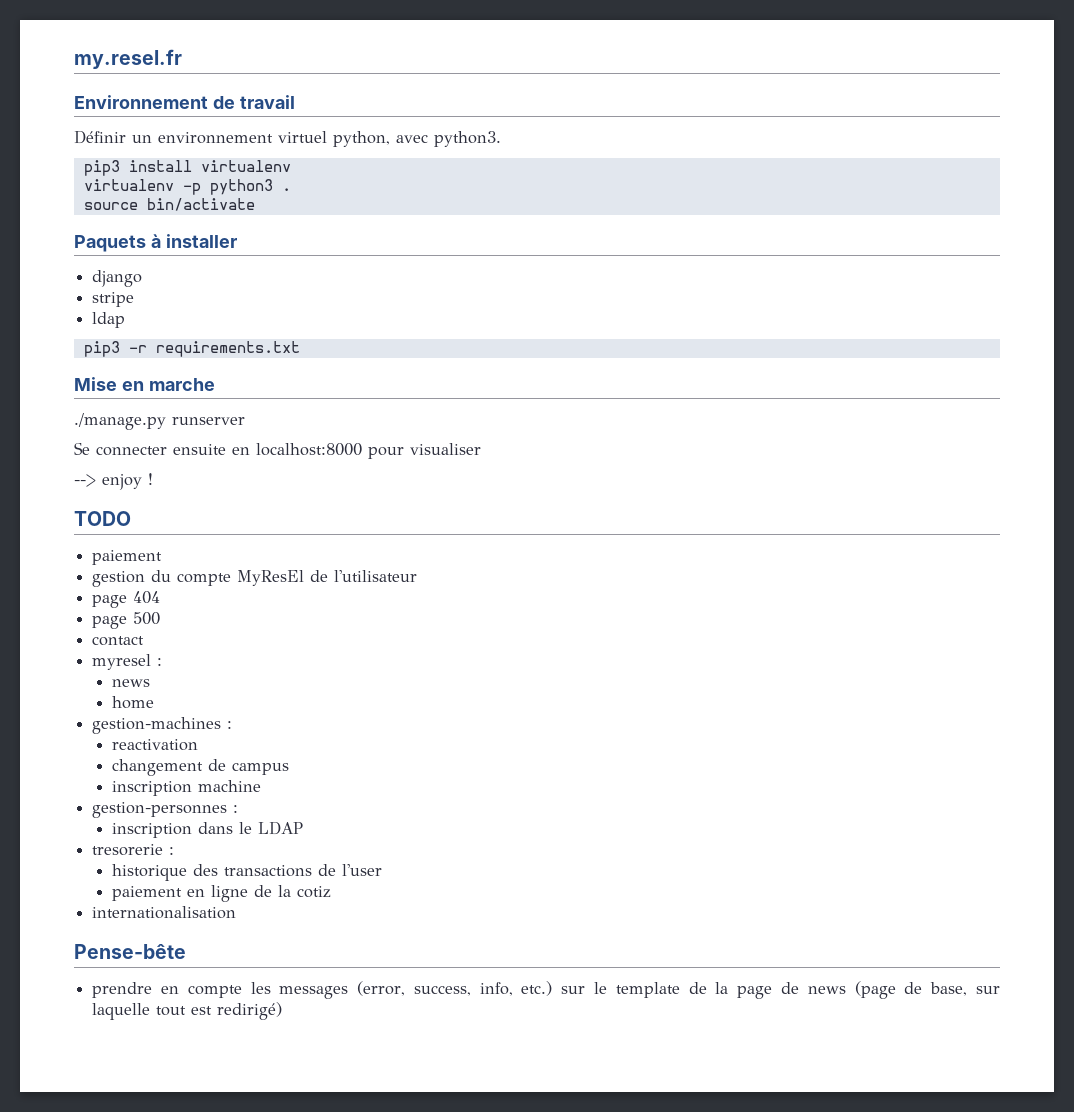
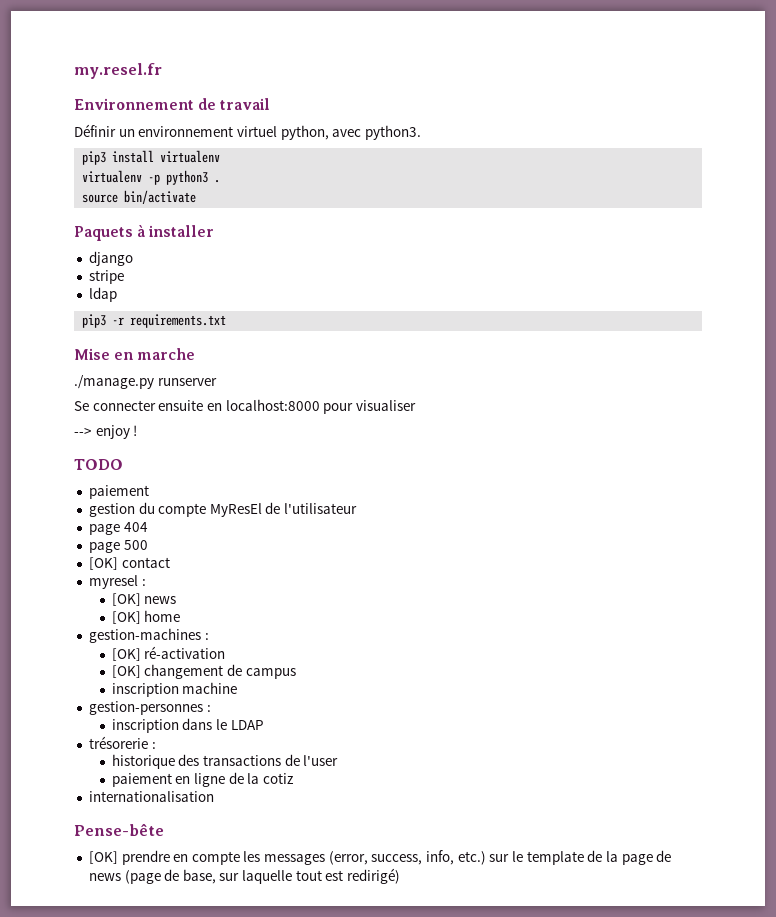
- contact
+ [OK] contact
  myresel :
- news
+ [OK] news
- home
+ [OK] home
- reactivation
- changement de campus
+ [OK] ré-activation
+ [OK] changement de campus
- tresorerie :
+ trésorerie :
- prendre en compte les messages (error, success, info, etc.) sur le template de la page de news (page de base, sur laquelle tout est redirigé)
+ [OK] prendre en compte les messages (error, success, info, etc.) sur le template de la page de news (page de base, sur laquelle tout est redirigé)

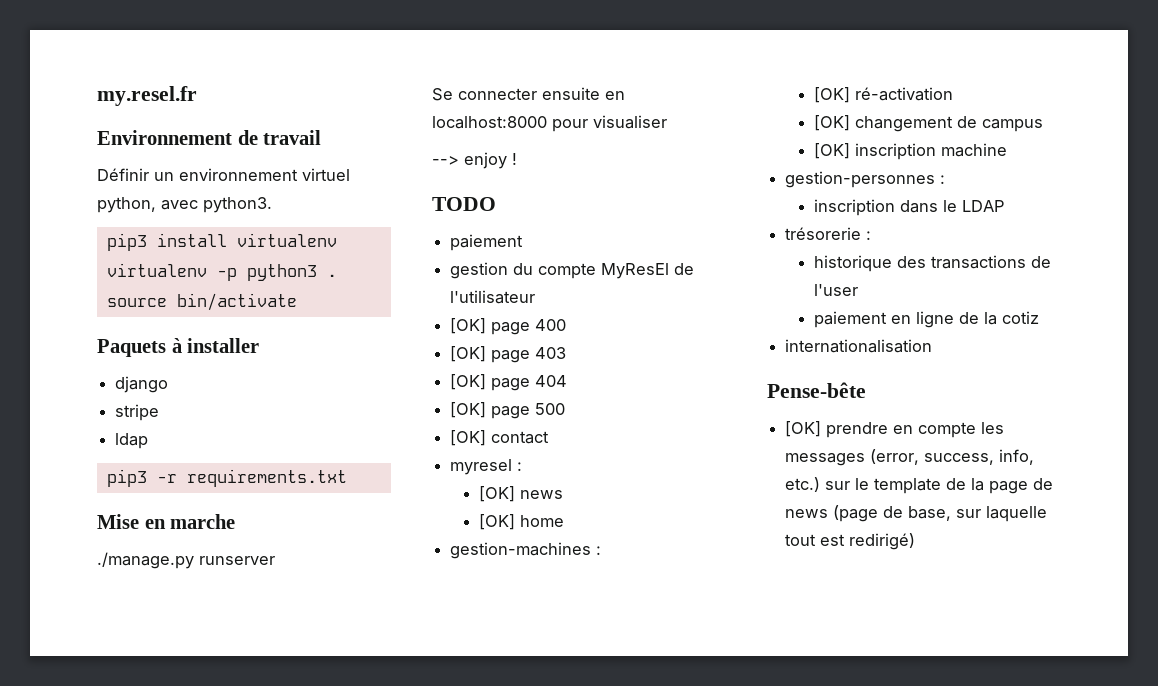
- page 404
+ [OK] page 400
+ [OK] page 403
+ [OK] page 404
- page 500
+ [OK] page 500
- inscription machine
+ [OK] inscription machine

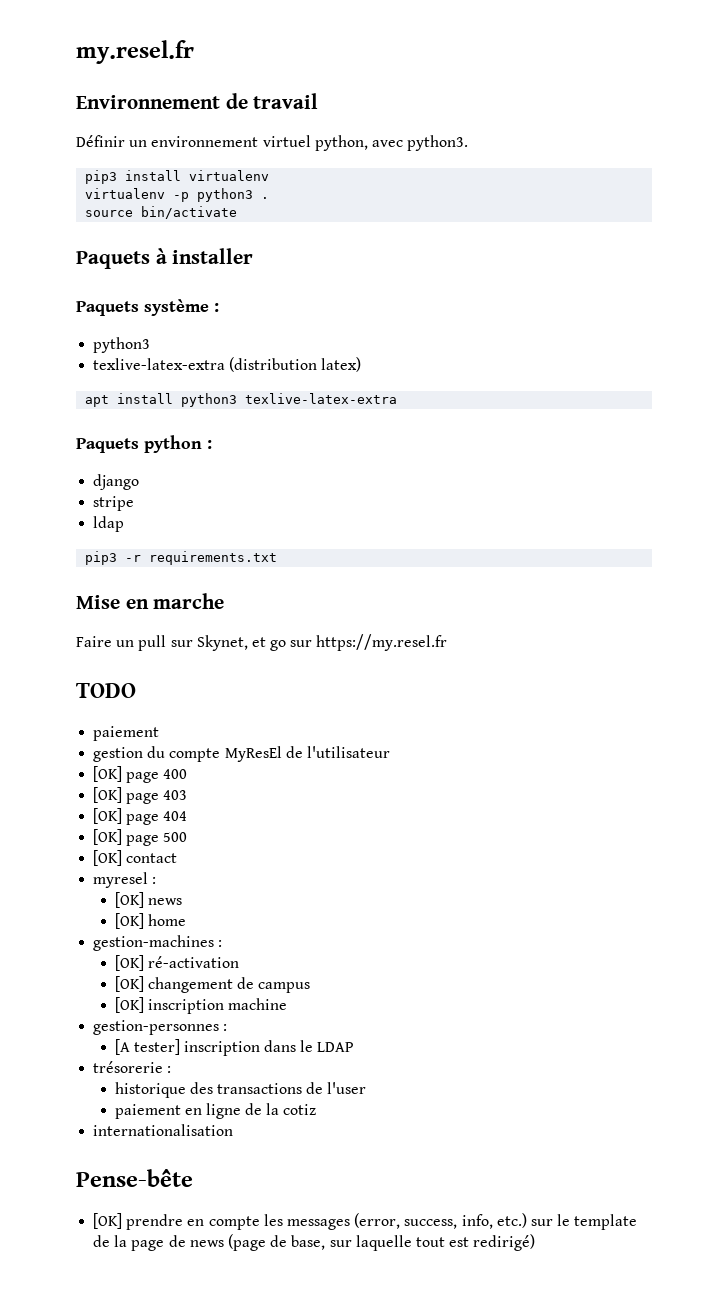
+ Paquets système :
+ python3
+ texlive-latex-extra (distribution latex)
+ apt install python3 texlive-latex-extra
+ Paquets python :
- ./manage.py runserver
- Se connecter ensuite en localhost:8000 pour visualiser
- --> enjoy !
+ Faire un pull sur Skynet, et go sur https://my.resel.fr
- inscription dans le LDAP
+ [A tester] inscription dans le LDAP

